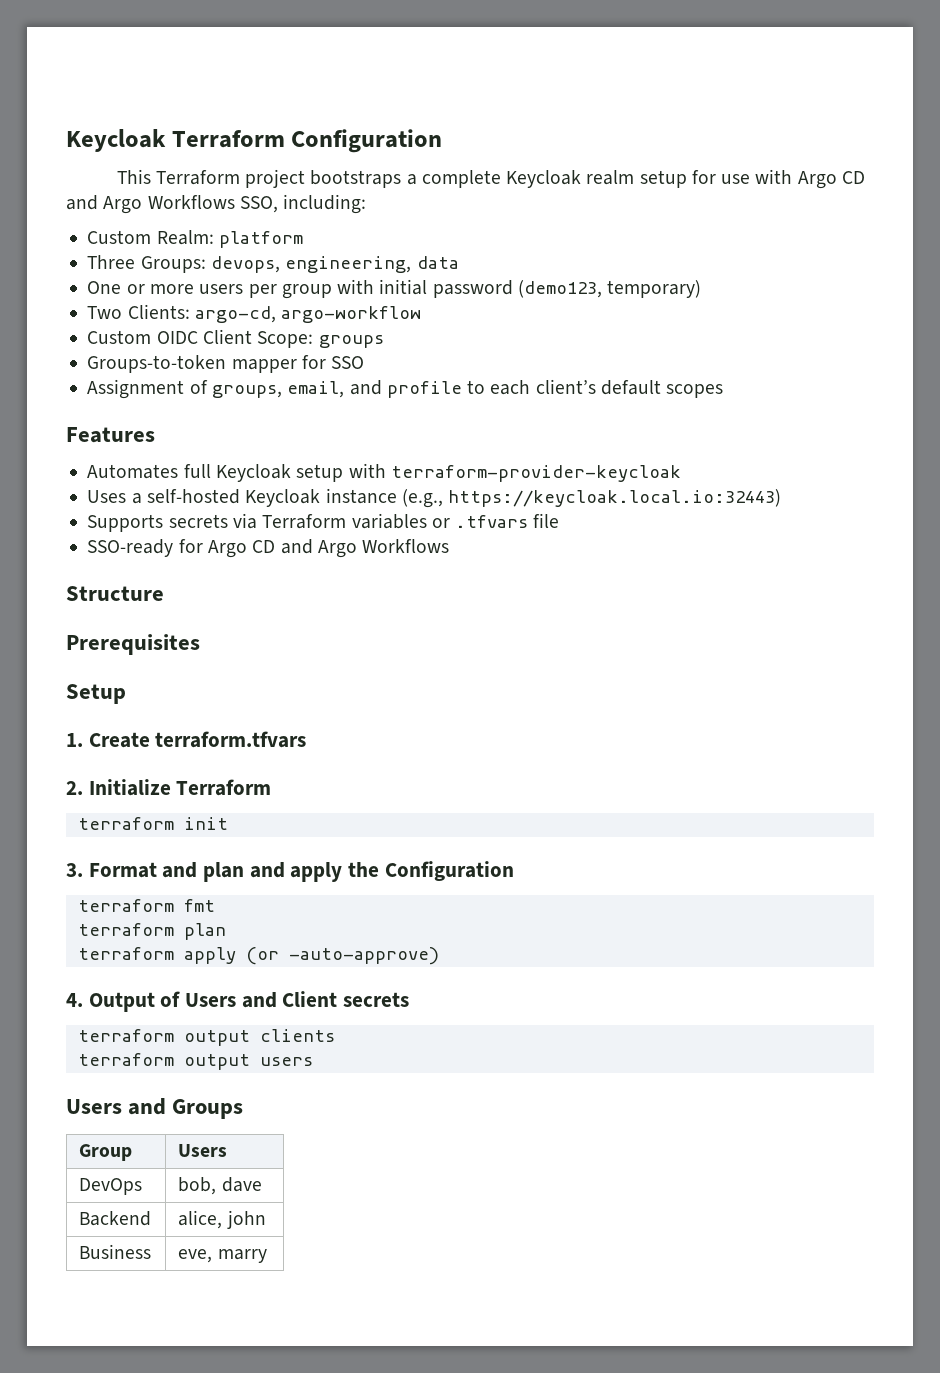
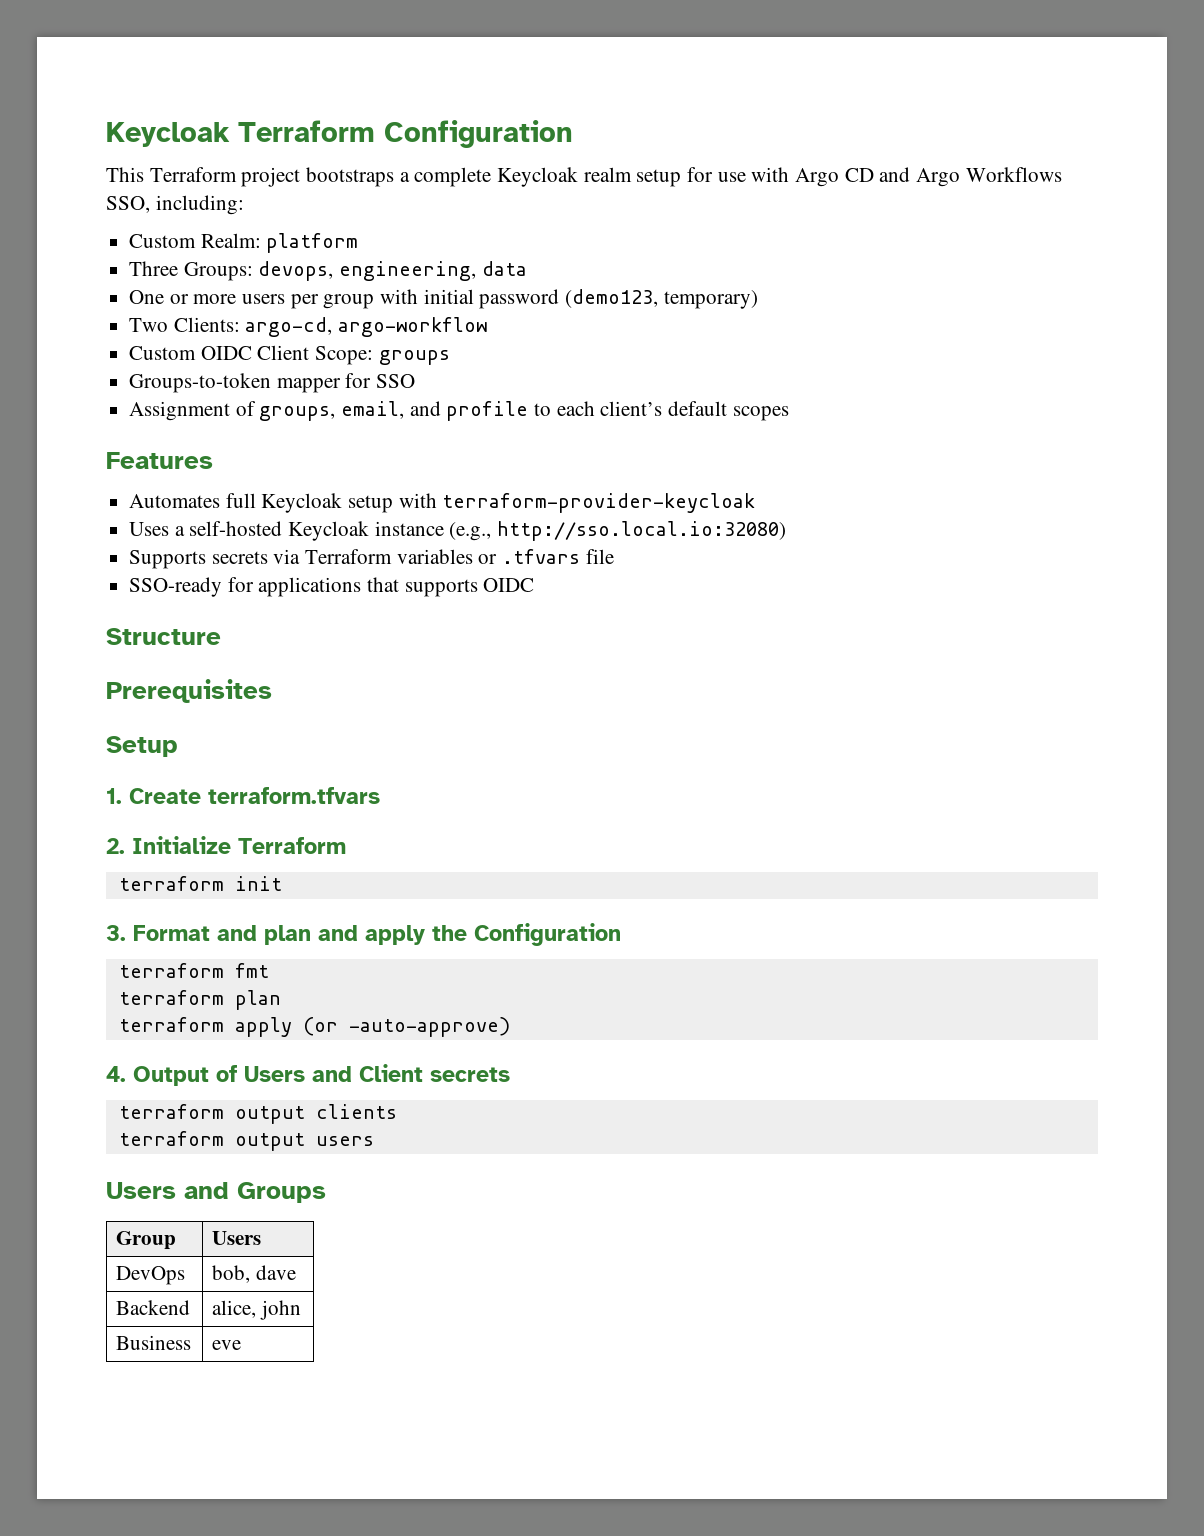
- Uses a self-hosted Keycloak instance (e.g., https://keycloak.local.io:32443)
+ Uses a self-hosted Keycloak instance (e.g., http://sso.local.io:32080)
- SSO-ready for Argo CD and Argo Workflows
+ SSO-ready for applications that supports OIDC
- Business | eve, marry
+ Business | eve

